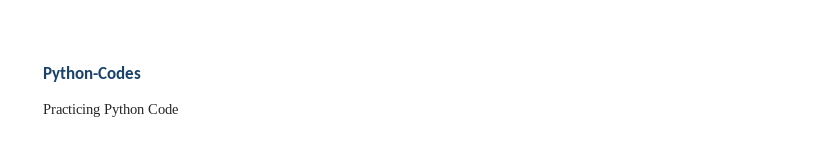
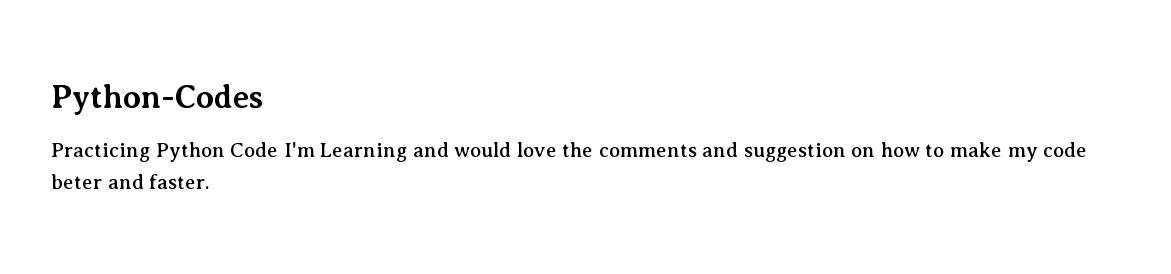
- Practicing Python Code
+ Practicing Python Code I'm Learning and would love the comments and suggestion on how to make my code beter and faster.

